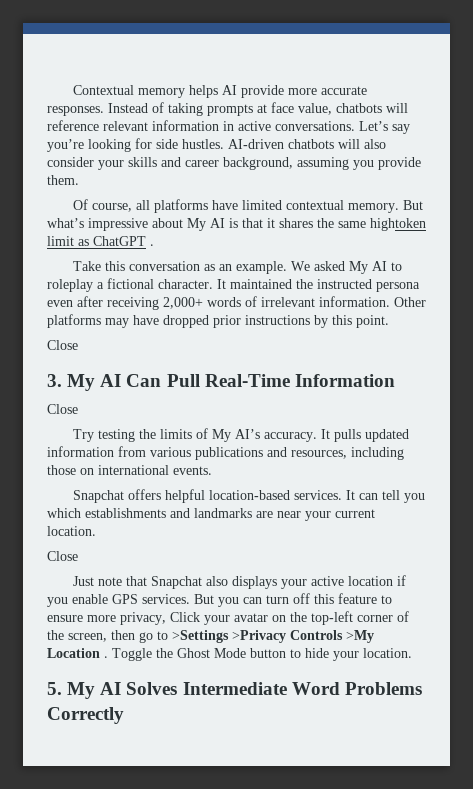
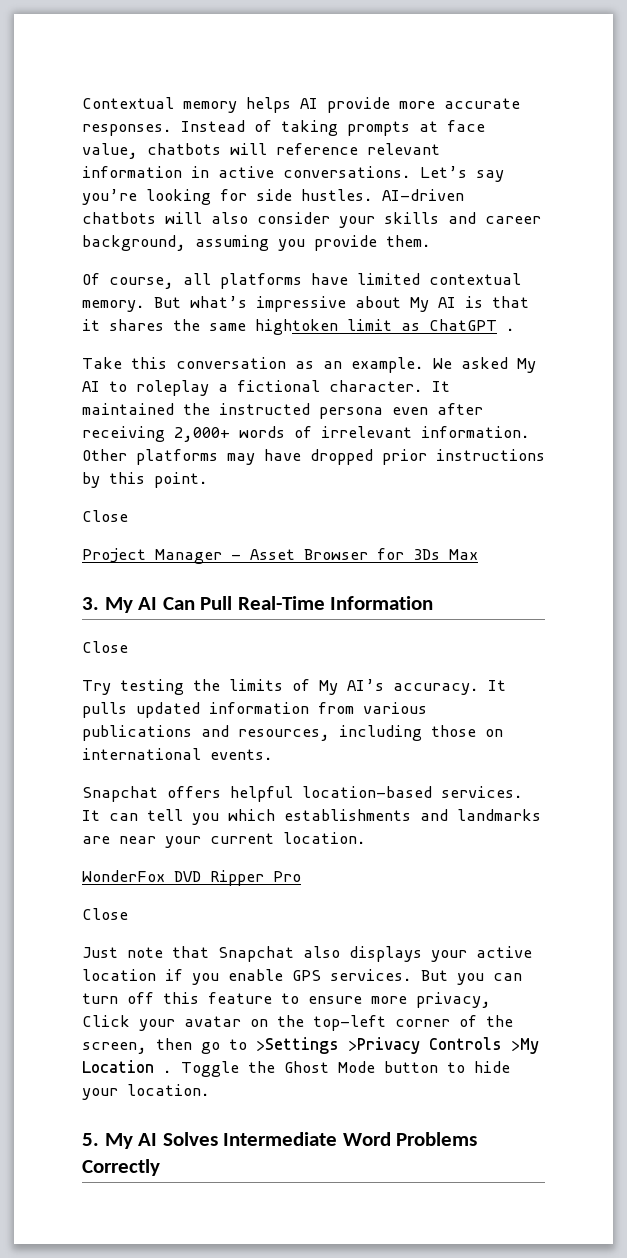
+ Project Manager - Asset Browser for 3Ds Max
+ WonderFox DVD Ripper Pro

